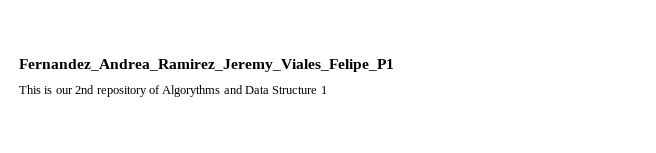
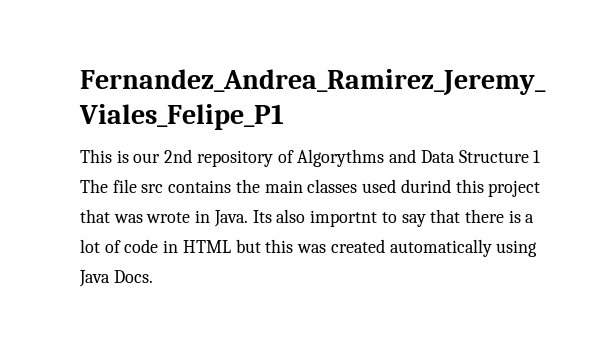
- This is our 2nd repository of Algorythms and Data Structure 1
+ This is our 2nd repository of Algorythms and Data Structure 1 The file src contains the main classes used durind this project that was wrote in Java. Its also importnt to say that there is a lot of code in HTML but this was created automatically using Java Docs.

